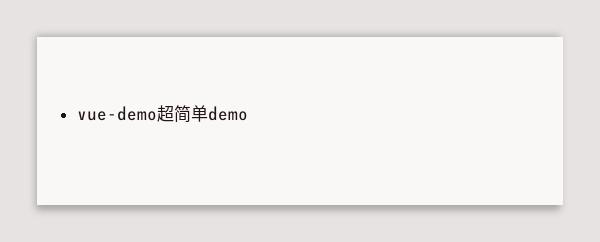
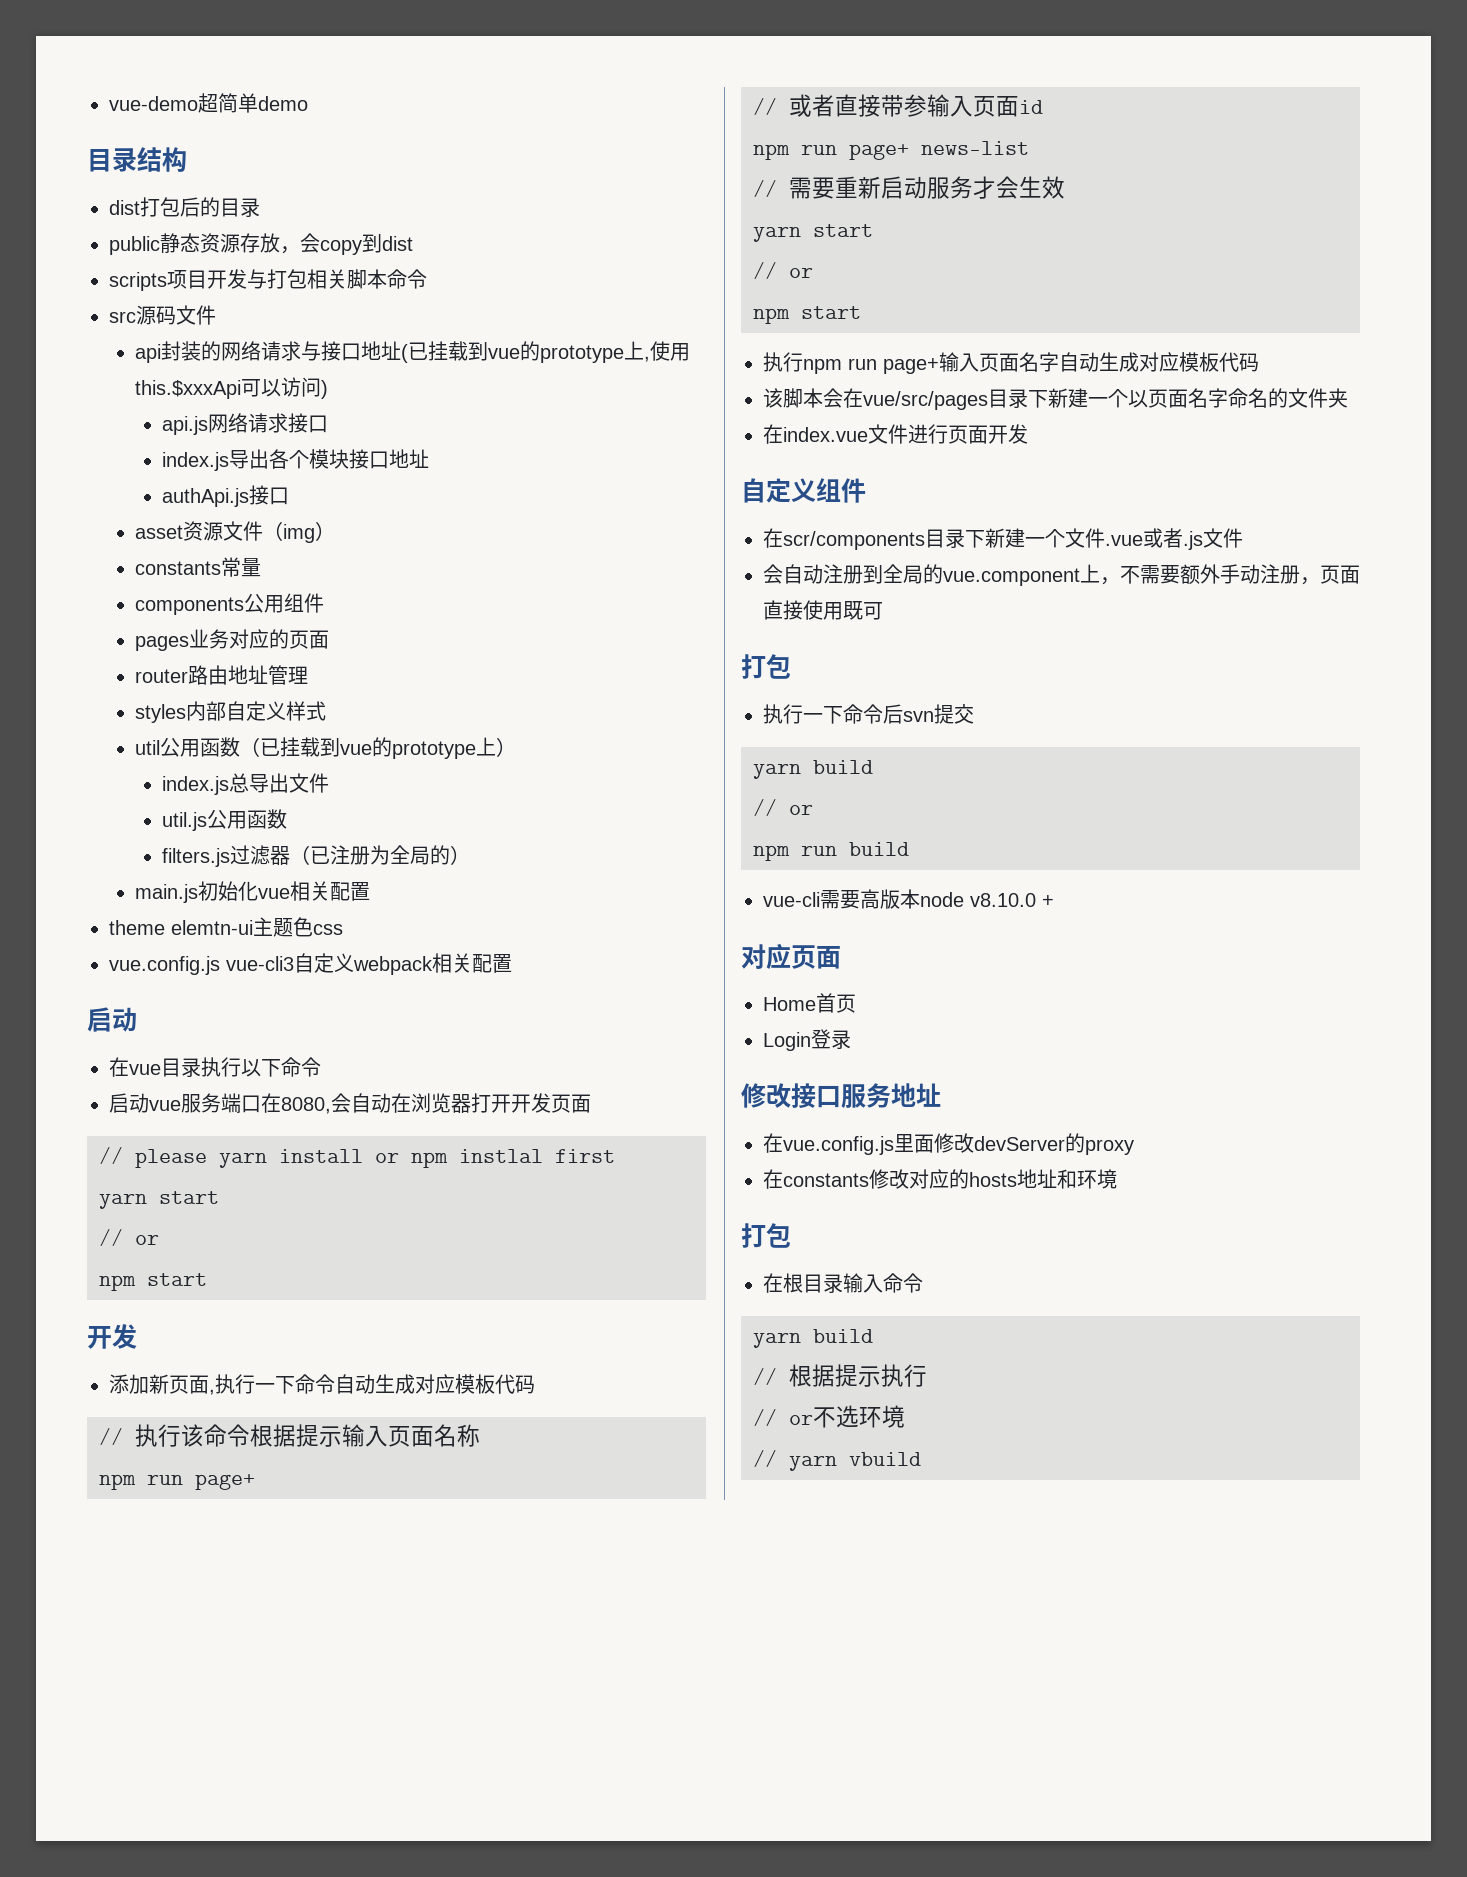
+ 目录结构
+ dist打包后的目录
+ public静态资源存放，会copy到dist
+ scripts项目开发与打包相关脚本命令
+ src源码文件
+ api封装的网络请求与接口地址(已挂载到vue的prototype上,使用this.$xxxApi可以访问)
+ api.js网络请求接口
+ index.js导出各个模块接口地址
+ authApi.js接口
+ asset资源文件（img）
+ constants常量
+ components公用组件
+ pages业务对应的页面
+ router路由地址管理
+ styles内部自定义样式
+ util公用函数（已挂载到vue的prototype上）
+ index.js总导出文件
+ util.js公用函数
+ filters.js过滤器（已注册为全局的）
+ main.js初始化vue相关配置
+ theme elemtn-ui主题色css
+ vue.config.js vue-cli3自定义webpack相关配置
+ 启动
+ 在vue目录执行以下命令
+ 启动vue服务端口在8080,会自动在浏览器打开开发页面
+ // please yarn install or npm instlal first
+ yarn start
+ // or
+ npm start
+ 开发
+ 添加新页面,执行一下命令自动生成对应模板代码
+ // 执行该命令根据提示输入页面名称
+ npm run page+
+ // 或者直接带参输入页面id
+ npm run page+ news-list
+ // 需要重新启动服务才会生效
+ yarn start
+ // or
+ npm start
+ 执行npm run page+输入页面名字自动生成对应模板代码
+ 该脚本会在vue/src/pages目录下新建一个以页面名字命名的文件夹
+ 在index.vue文件进行页面开发
+ 自定义组件
+ 在scr/components目录下新建一个文件.vue或者.js文件
+ 会自动注册到全局的vue.component上，不需要额外手动注册，页面直接使用既可
+ 打包
+ 执行一下命令后svn提交
+ yarn build
+ // or
+ npm run build
+ vue-cli需要高版本node v8.10.0 +
+ 对应页面
+ Home首页
+ Login登录
+ 修改接口服务地址
+ 在vue.config.js里面修改devServer的proxy
+ 在constants修改对应的hosts地址和环境
+ 打包
+ 在根目录输入命令
+ yarn build
+ // 根据提示执行
+ // or不选环境
+ // yarn vbuild

